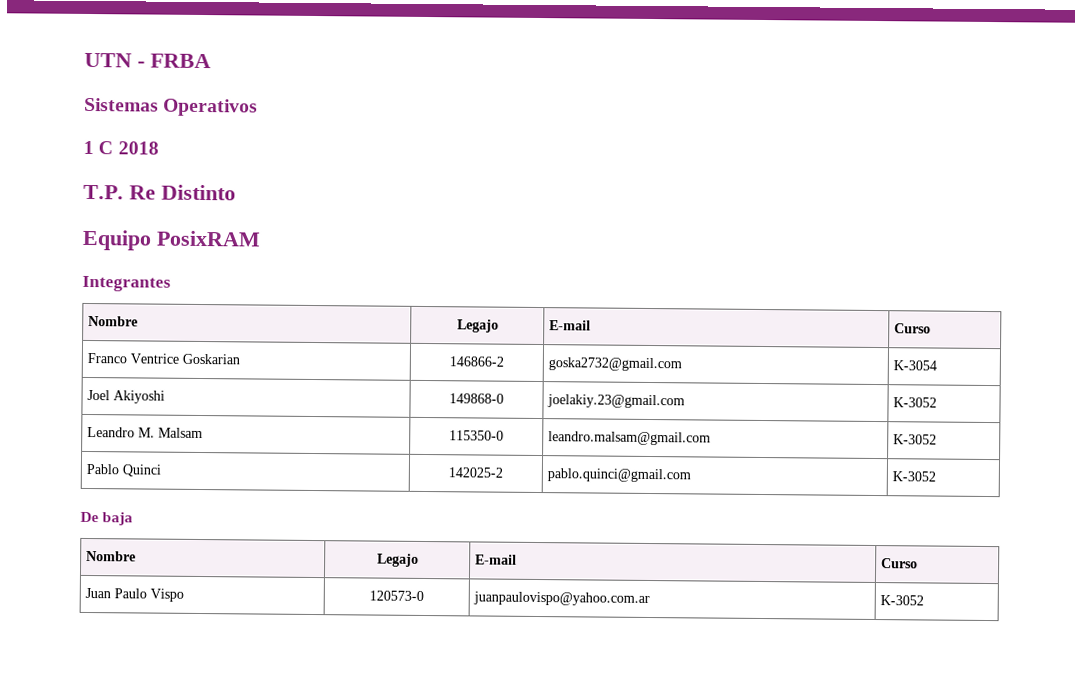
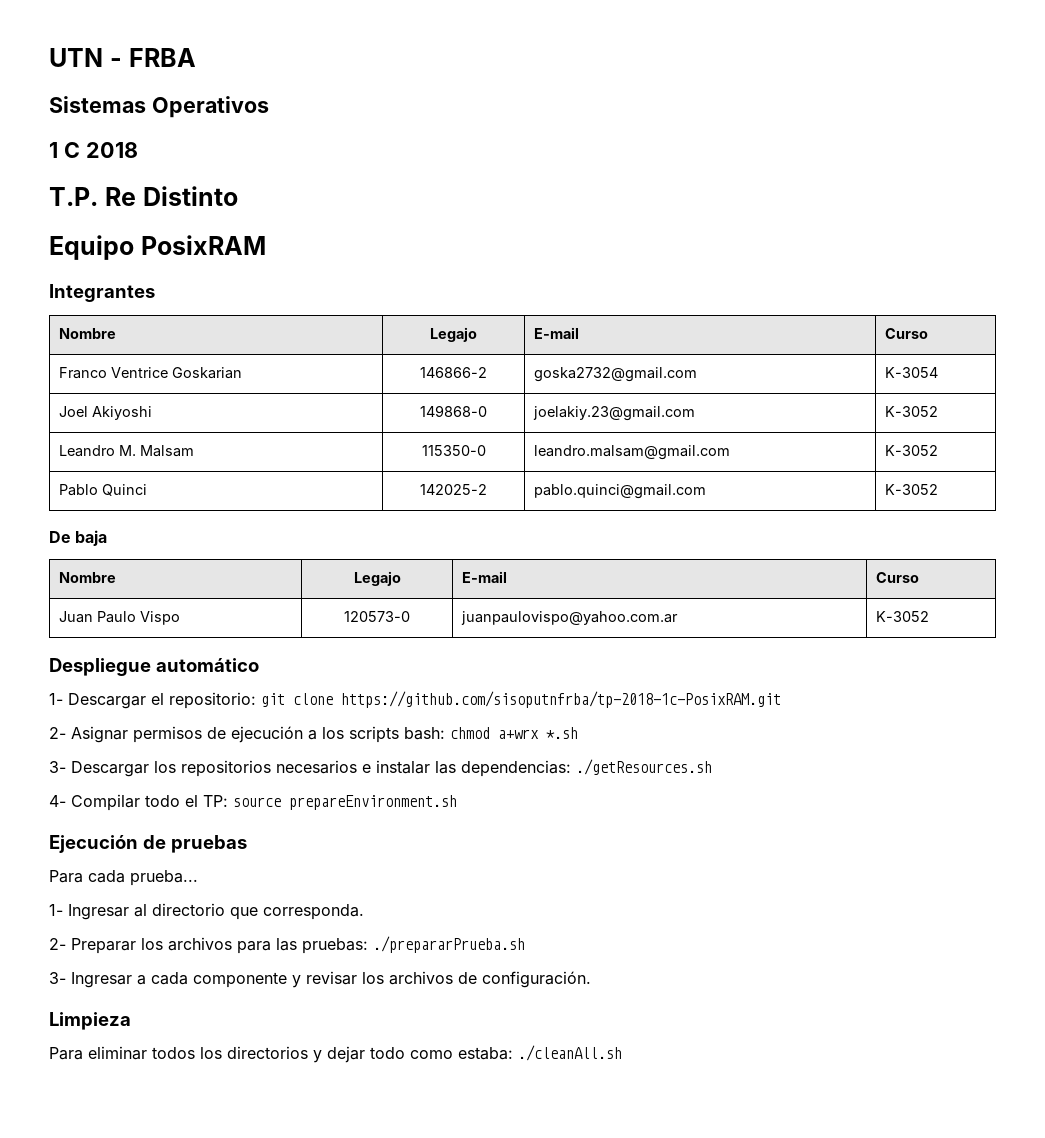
+ Despliegue automático
+ 1- Descargar el repositorio: git clone https://github.com/sisoputnfrba/tp-2018-1c-PosixRAM.git
+ 2- Asignar permisos de ejecución a los scripts bash: chmod a+wrx *.sh
+ 3- Descargar los repositorios necesarios e instalar las dependencias: ./getResources.sh
+ 4- Compilar todo el TP: source prepareEnvironment.sh
+ Ejecución de pruebas
+ Para cada prueba...
+ 1- Ingresar al directorio que corresponda.
+ 2- Preparar los archivos para las pruebas: ./prepararPrueba.sh
+ 3- Ingresar a cada componente y revisar los archivos de configuración.
+ Limpieza
+ Para eliminar todos los directorios y dejar todo como estaba: ./cleanAll.sh

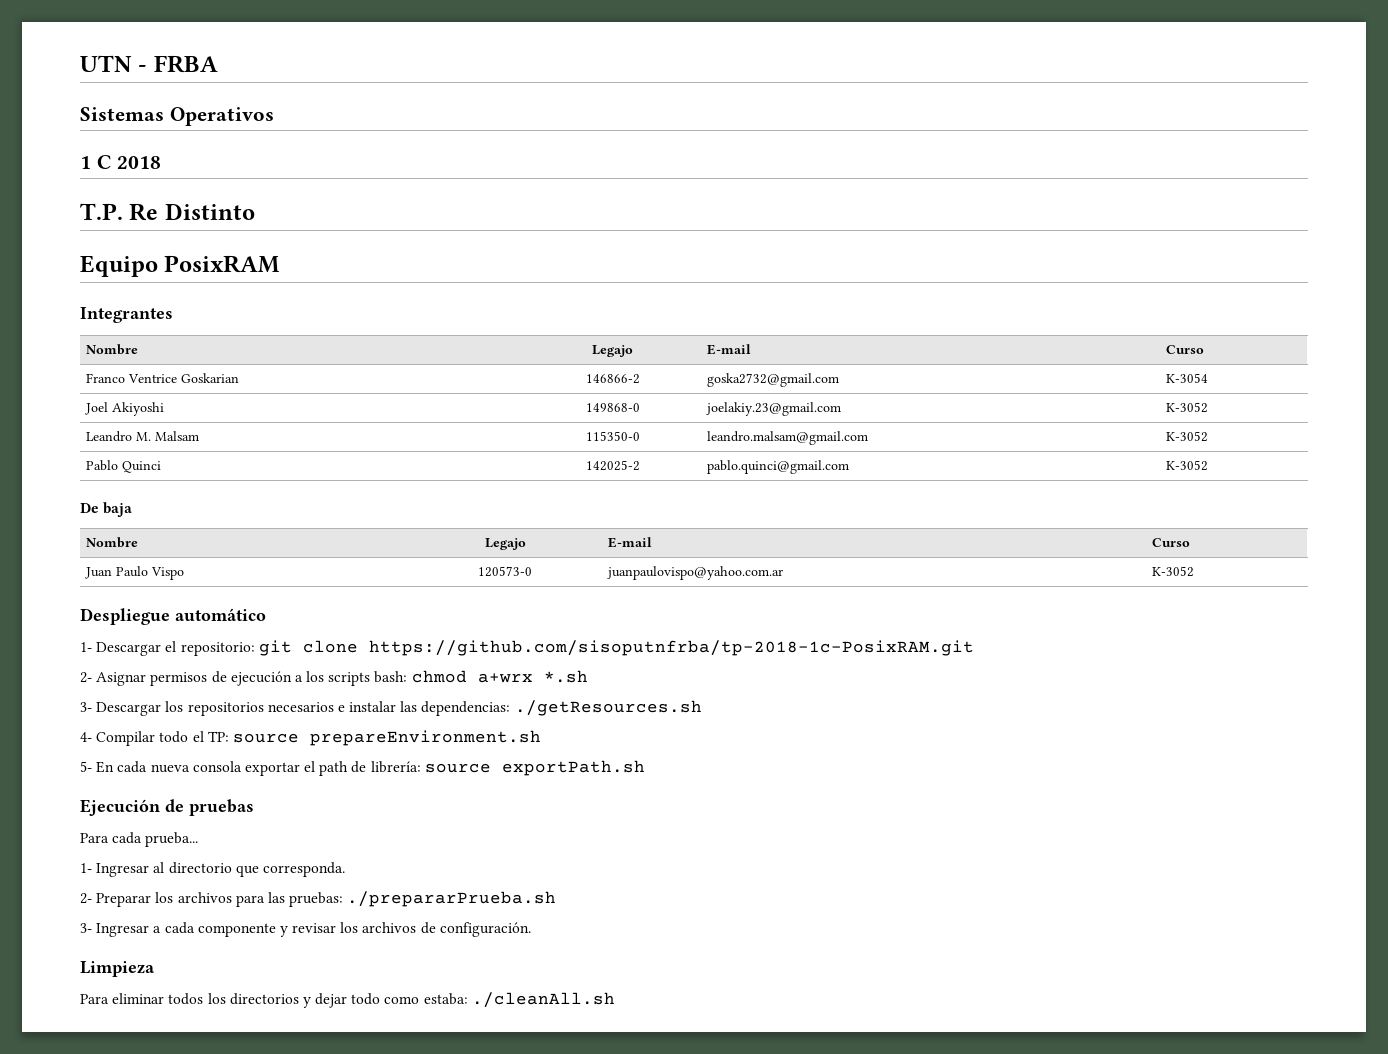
+ 5- En cada nueva consola exportar el path de librería: source exportPath.sh

